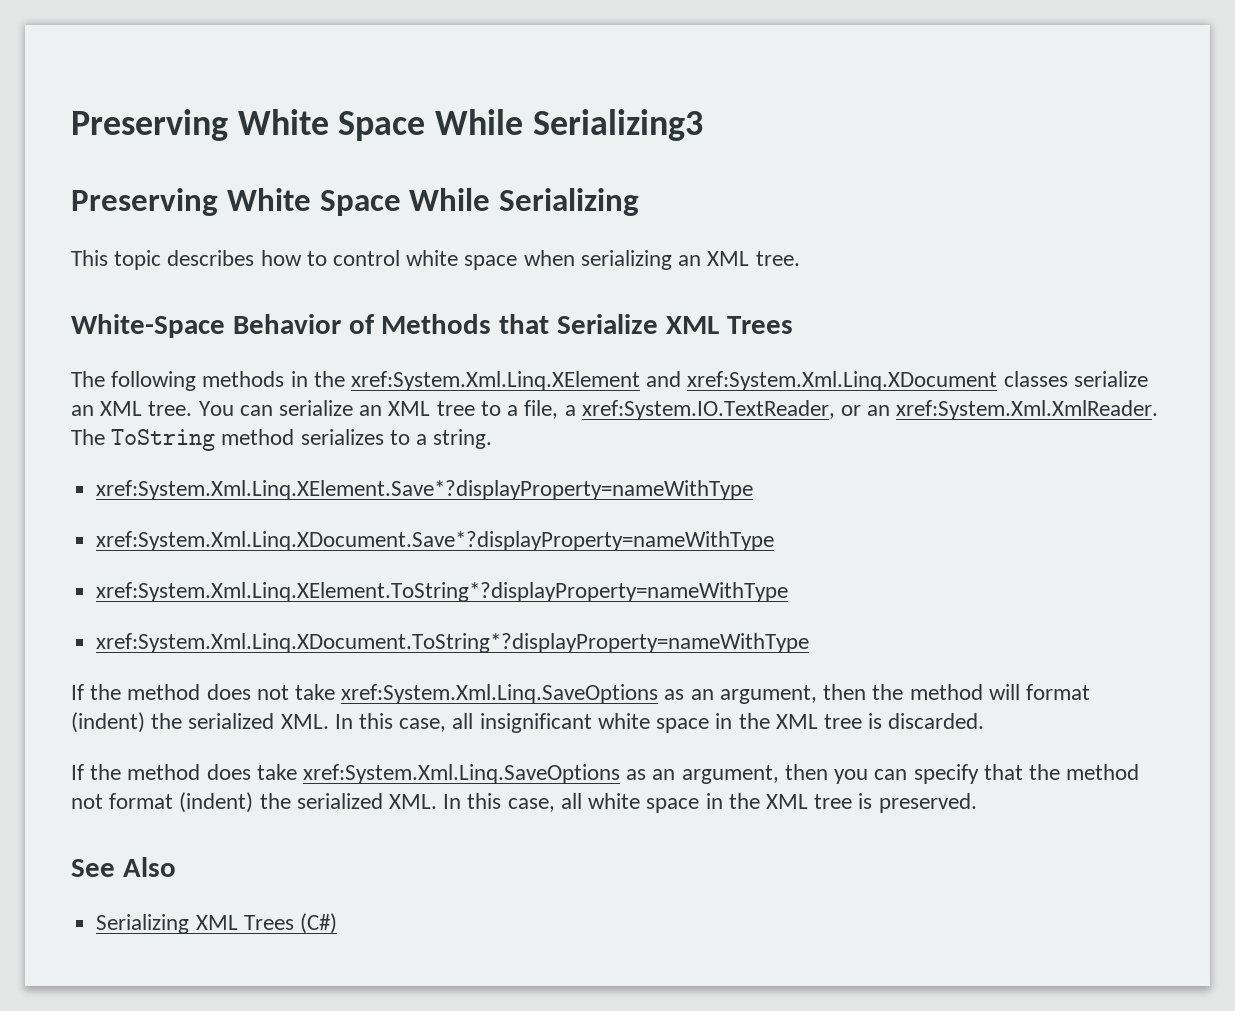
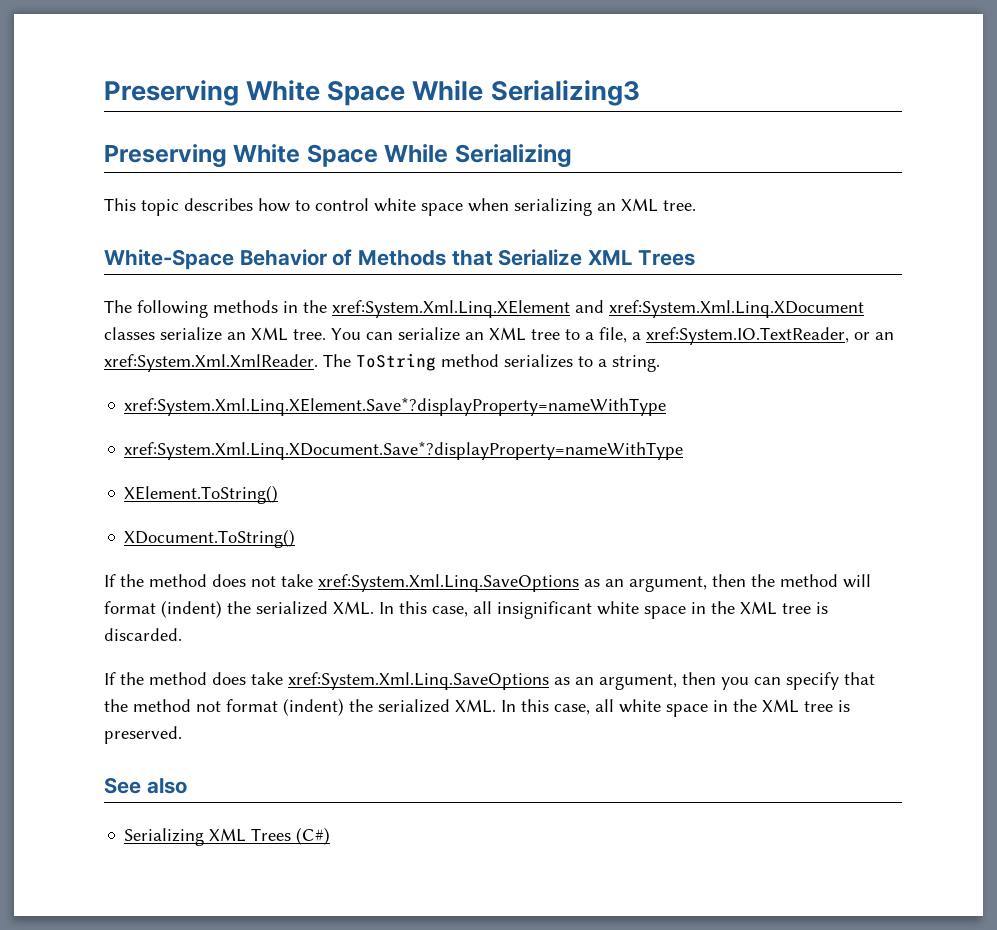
- xref:System.Xml.Linq.XElement.ToString*?displayProperty=nameWithType
- xref:System.Xml.Linq.XDocument.ToString*?displayProperty=nameWithType
+ XElement.ToString()
+ XDocument.ToString()
- See Also
+ See also

